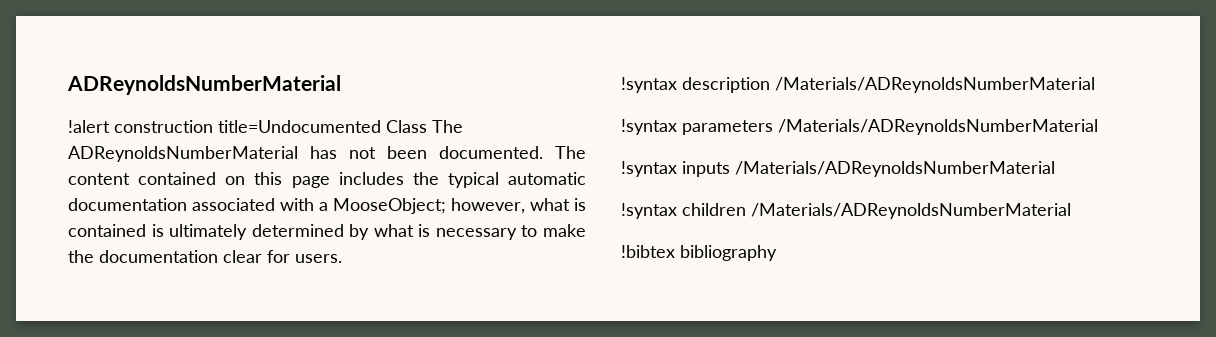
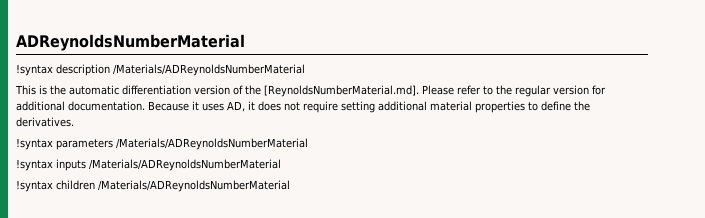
- !alert construction title=Undocumented Class The ADReynoldsNumberMaterial has not been documented. The content contained on this page includes the typical automatic documentation associated with a MooseObject; however, what is contained is ultimately determined by what is necessary to make the documentation clear for users.
  !syntax description /Materials/ADReynoldsNumberMaterial
+ This is the automatic differentiation version of the [ReynoldsNumberMaterial.md]. Please refer to the regular version for additional documentation. Because it uses AD, it does not require setting additional material properties to define the derivatives.
- !bibtex bibliography

